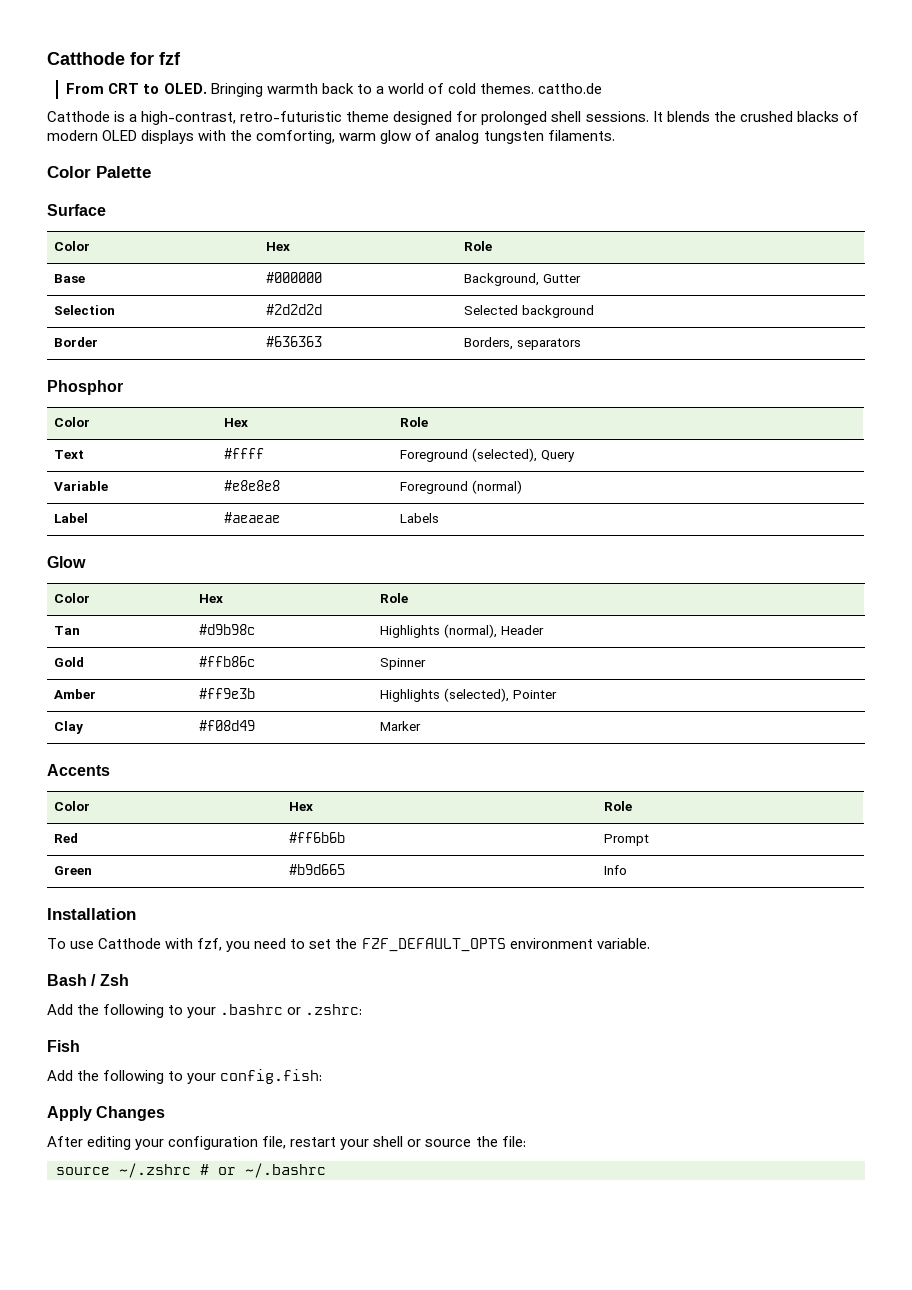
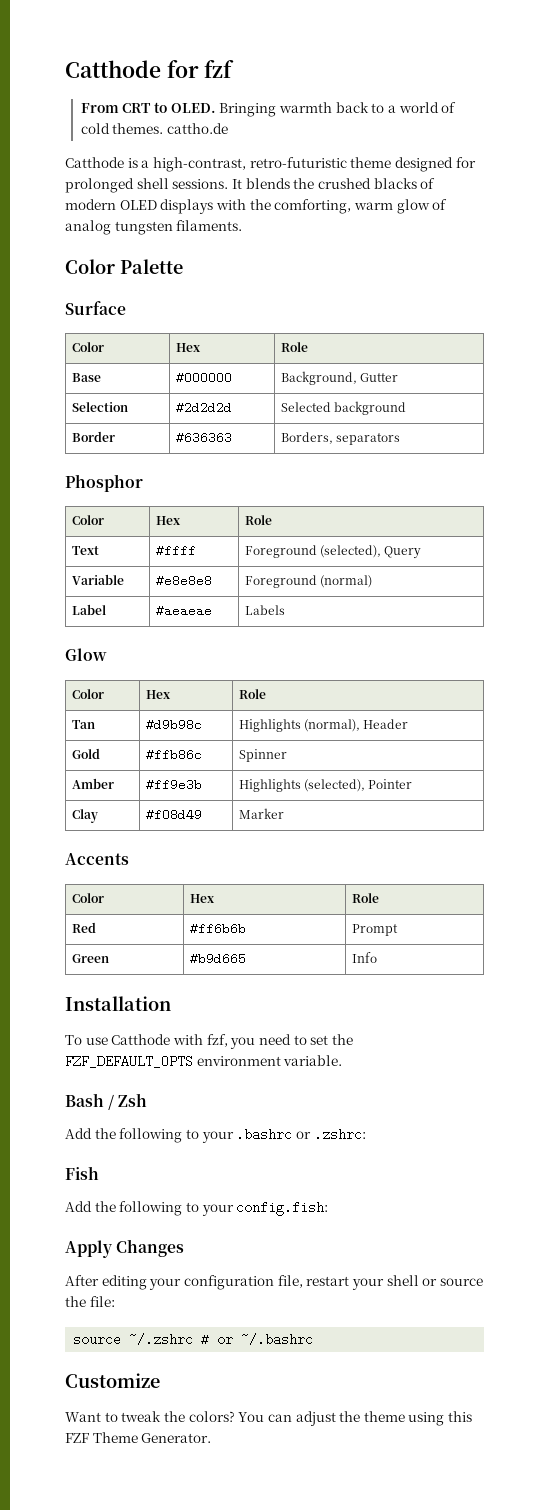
+ Customize
+ Want to tweak the colors? You can adjust the theme using this FZF Theme Generator.

